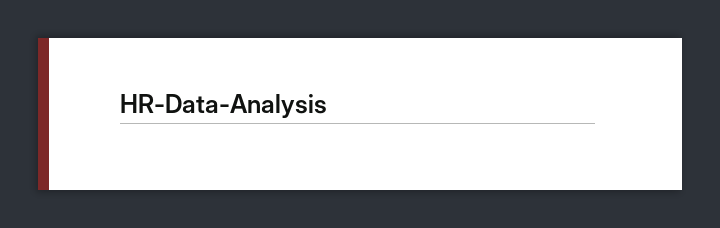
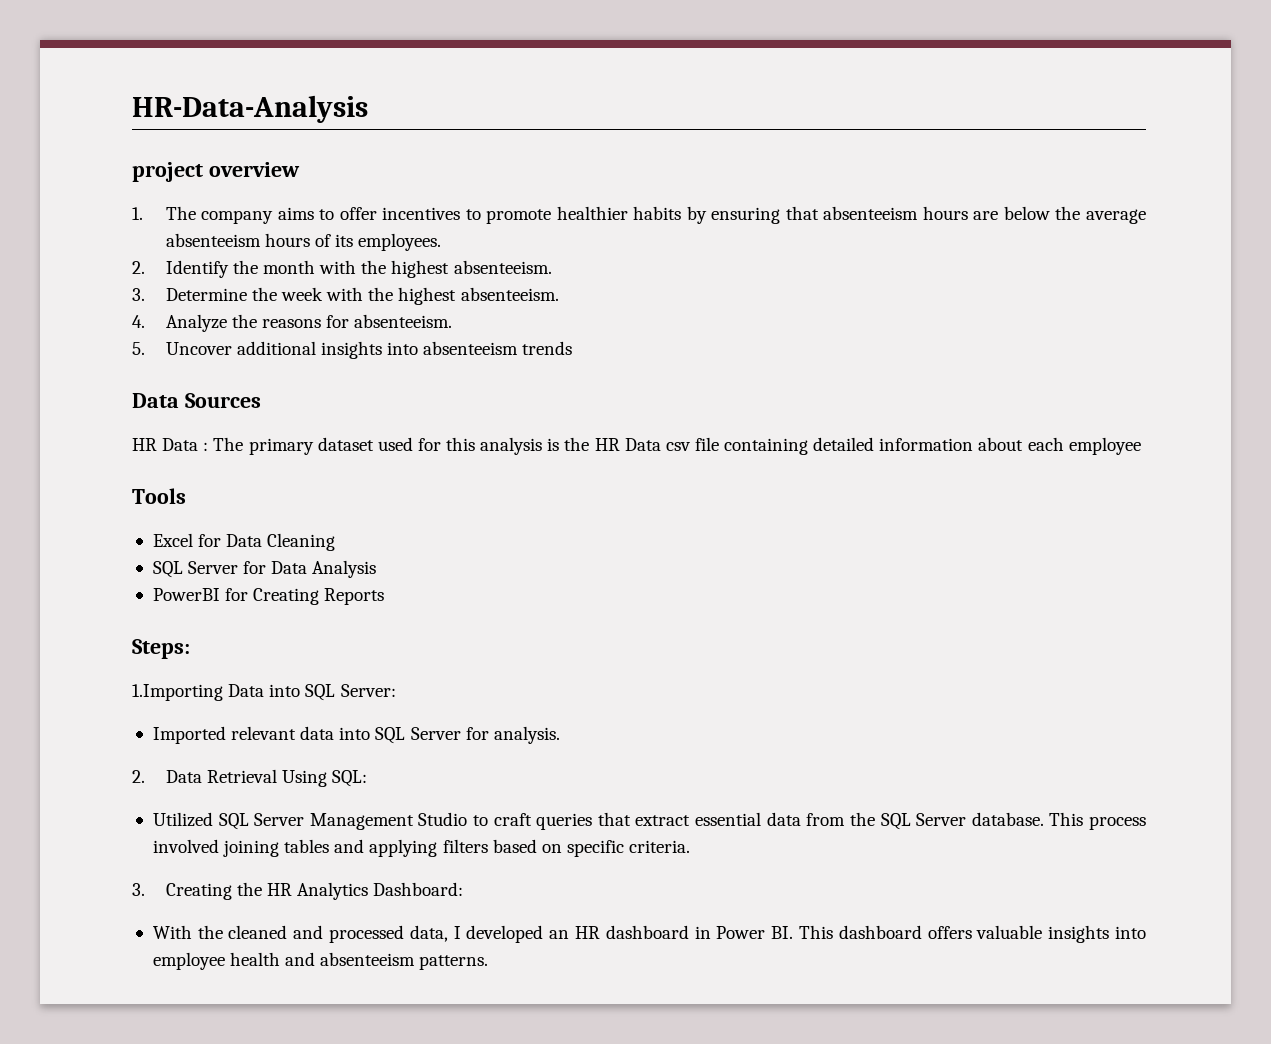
+ project overview
+ 1. The company aims to offer incentives to promote healthier habits by ensuring that absenteeism hours are below the average absenteeism hours of its employees.
+ 2. Identify the month with the highest absenteeism.
+ 3. Determine the week with the highest absenteeism.
+ 4. Analyze the reasons for absenteeism.
+ 5. Uncover additional insights into absenteeism trends
+ Data Sources
+ HR Data : The primary dataset used for this analysis is the HR Data csv file containing detailed information about each employee
+ Tools
+ Excel for Data Cleaning
+ SQL Server for Data Analysis
+ PowerBI for Creating Reports
+ Steps:
+ 1.Importing Data into SQL Server:
+ Imported relevant data into SQL Server for analysis.
+ 2. Data Retrieval Using SQL:
+ Utilized SQL Server Management Studio to craft queries that extract essential data from the SQL Server database. This process involved joining tables and applying filters based on specific criteria.
+ 3. Creating the HR Analytics Dashboard:
+ With the cleaned and processed data, I developed an HR dashboard in Power BI. This dashboard offers valuable insights into employee health and absenteeism patterns.

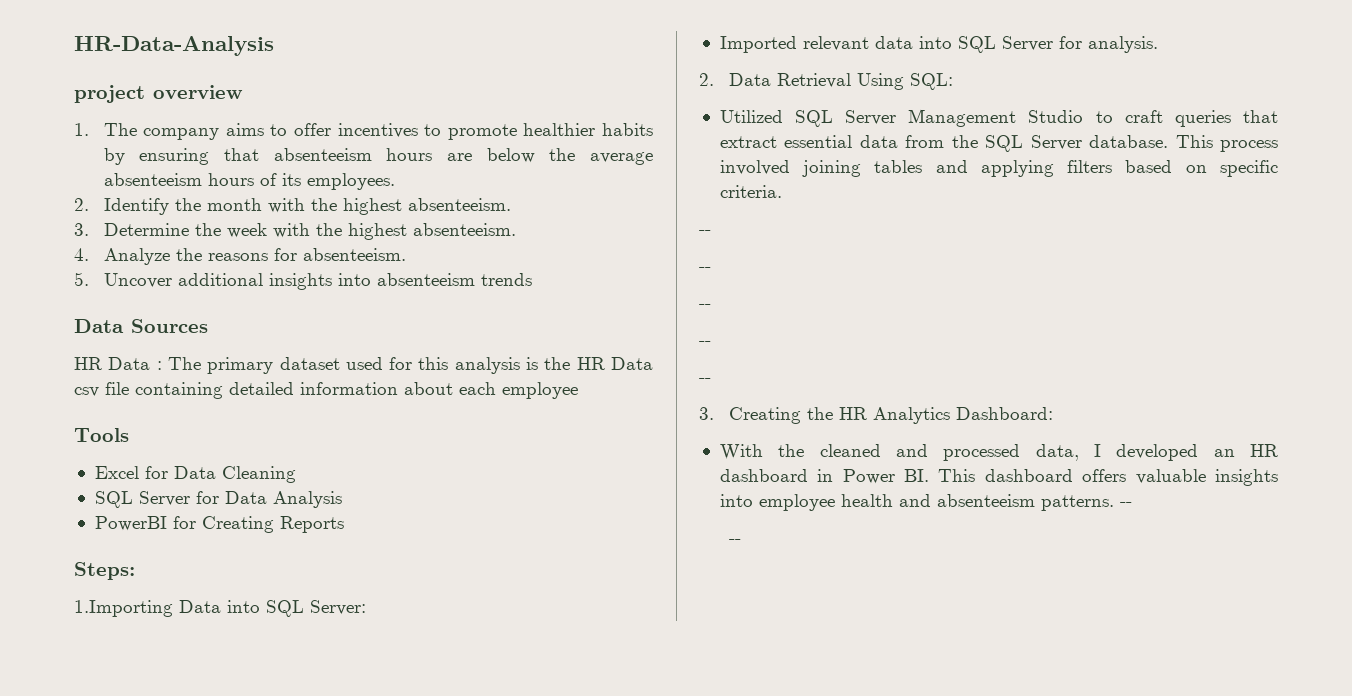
  This process involved joining tables and applying filters based on specific criteria.
+ --
+ --
+ --
+ --
+ --
- With the cleaned and processed data, I developed an HR dashboard in Power BI. This dashboard offers valuable insights into employee health and absenteeism patterns.
+ With the cleaned and processed data, I developed an HR dashboard in Power BI. This dashboard offers valuable insights into employee health and absenteeism patterns. --
+ --

